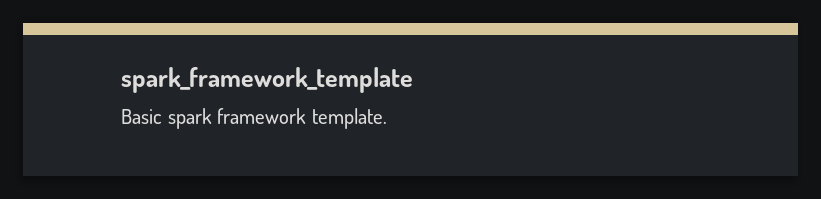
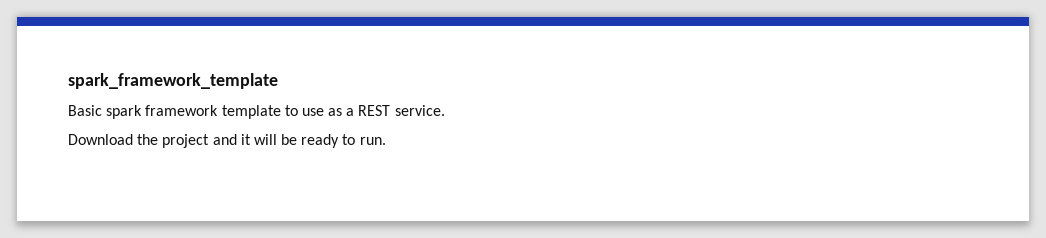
- Basic spark framework template.
+ Basic spark framework template to use as a REST service.
+ Download the project and it will be ready to run.

